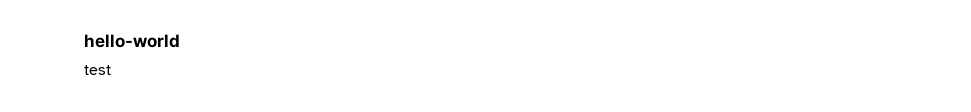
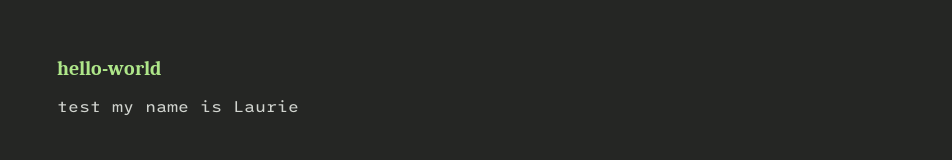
- test
+ test my name is Laurie

